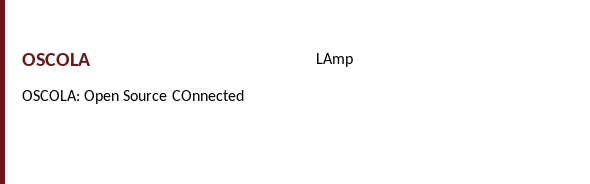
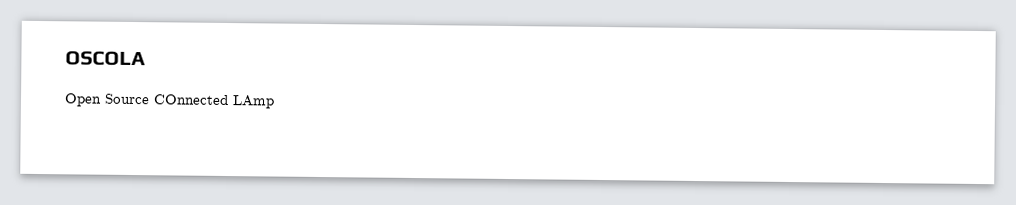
- OSCOLA: Open Source COnnected LAmp
+ Open Source COnnected LAmp

